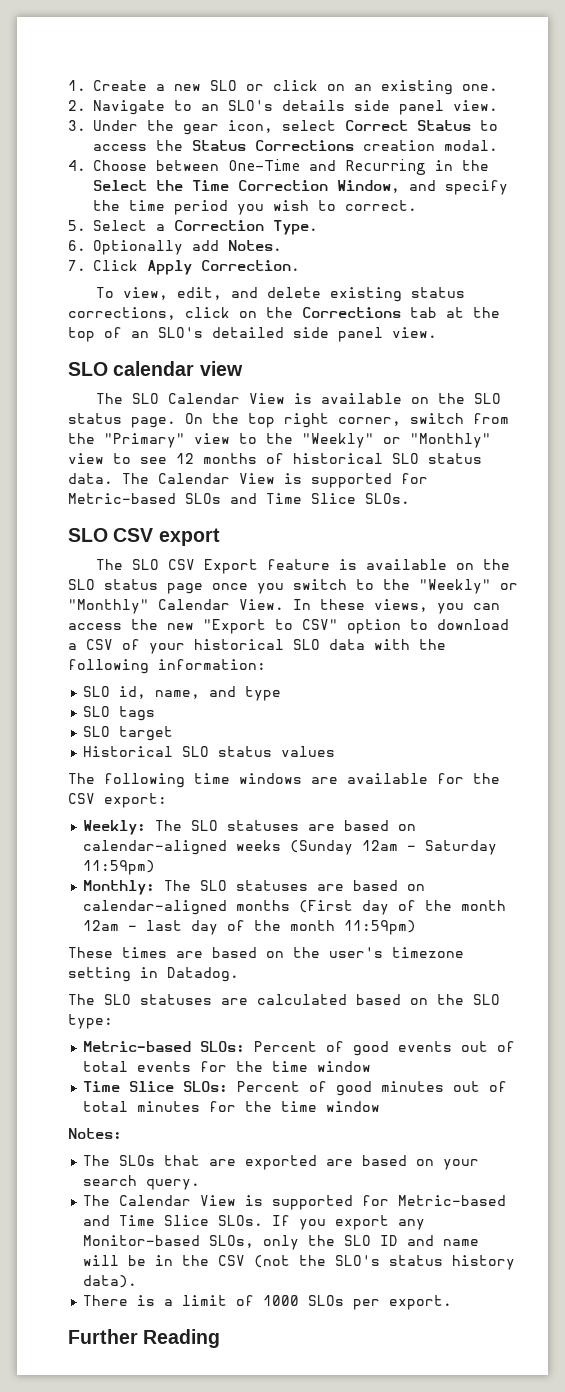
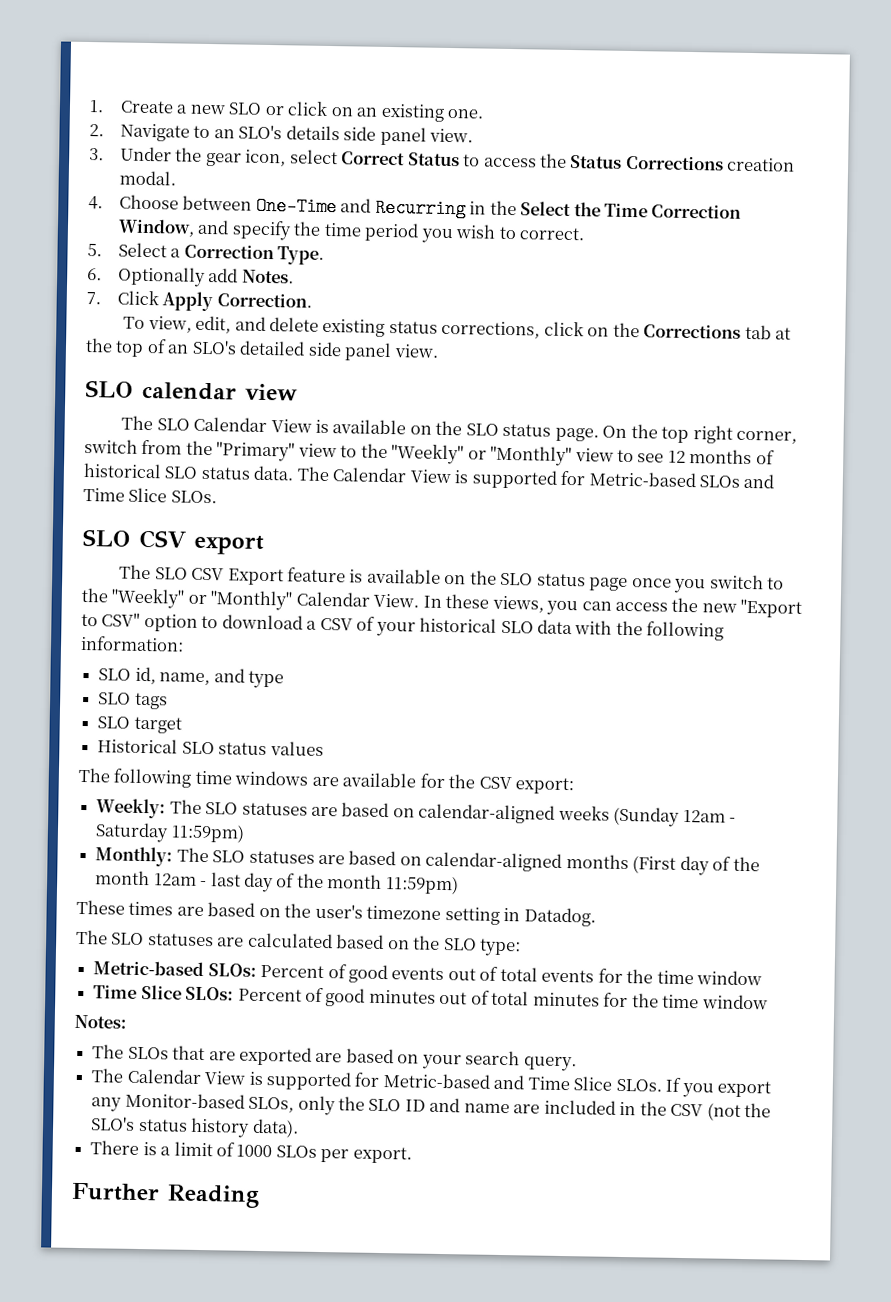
- If you export any Monitor-based SLOs, only the SLO ID and name will be in the CSV (not the SLO's status history data).
+ If you export any Monitor-based SLOs, only the SLO ID and name are included in the CSV (not the SLO's status history data).

